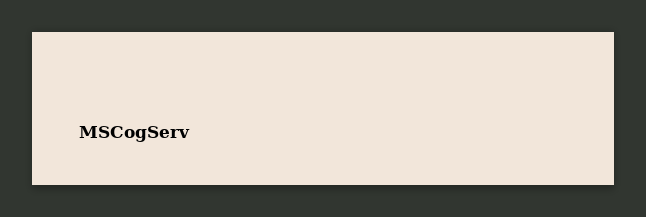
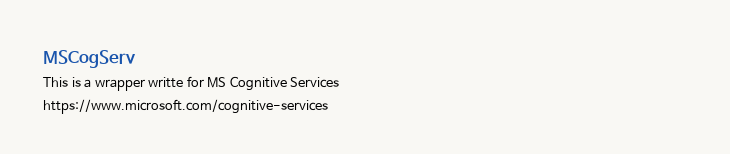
+ This is a wrapper writte for MS Cognitive Services
+ https://www.microsoft.com/cognitive-services

